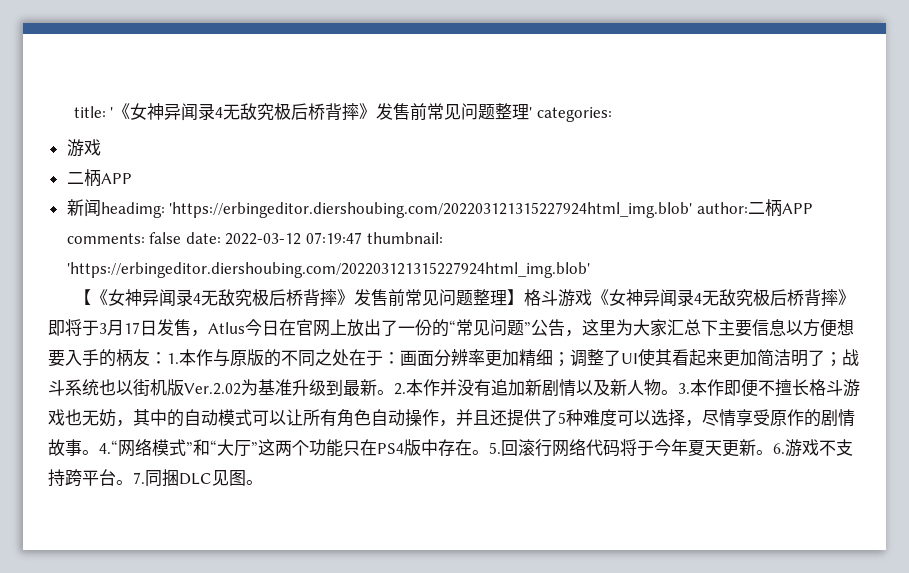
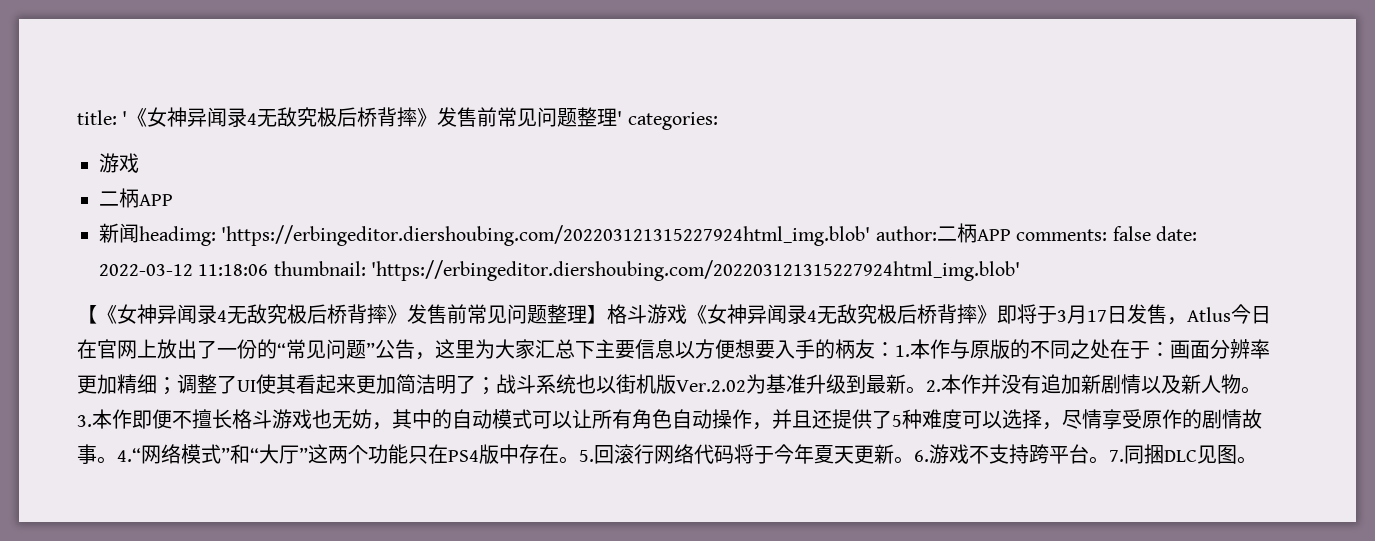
- 新闻headimg: 'https://erbingeditor.diershoubing.com/202203121315227924html_img.blob' author:二柄APP comments: false date: 2022-03-12 07:19:47 thumbnail: 'https://erbingeditor.diershoubing.com/202203121315227924html_img.blob'
+ 新闻headimg: 'https://erbingeditor.diershoubing.com/202203121315227924html_img.blob' author:二柄APP comments: false date: 2022-03-12 11:18:06 thumbnail: 'https://erbingeditor.diershoubing.com/202203121315227924html_img.blob'

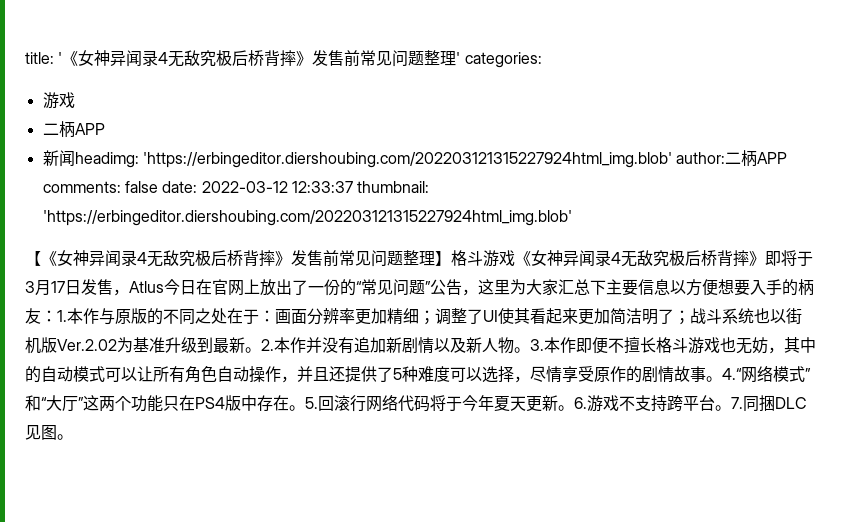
- 新闻headimg: 'https://erbingeditor.diershoubing.com/202203121315227924html_img.blob' author:二柄APP comments: false date: 2022-03-12 11:18:06 thumbnail: 'https://erbingeditor.diershoubing.com/202203121315227924html_img.blob'
+ 新闻headimg: 'https://erbingeditor.diershoubing.com/202203121315227924html_img.blob' author:二柄APP comments: false date: 2022-03-12 12:33:37 thumbnail: 'https://erbingeditor.diershoubing.com/202203121315227924html_img.blob'

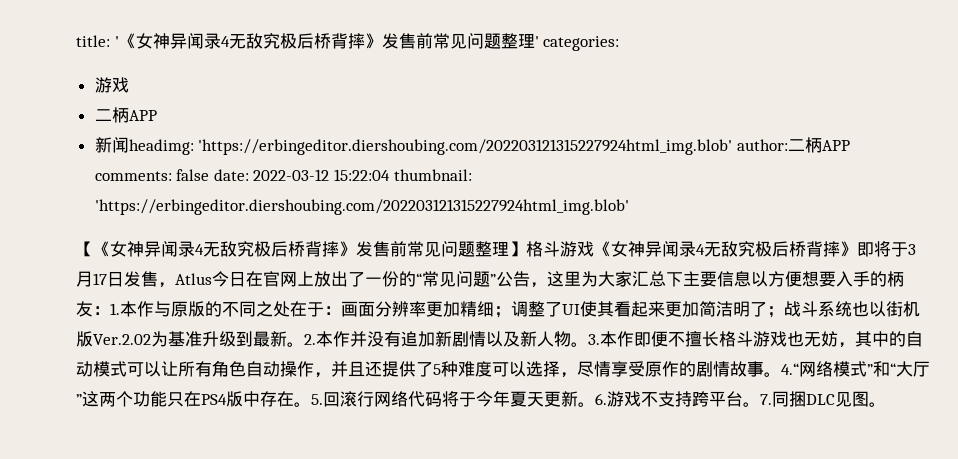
- 新闻headimg: 'https://erbingeditor.diershoubing.com/202203121315227924html_img.blob' author:二柄APP comments: false date: 2022-03-12 12:33:37 thumbnail: 'https://erbingeditor.diershoubing.com/202203121315227924html_img.blob'
+ 新闻headimg: 'https://erbingeditor.diershoubing.com/202203121315227924html_img.blob' author:二柄APP comments: false date: 2022-03-12 15:22:04 thumbnail: 'https://erbingeditor.diershoubing.com/202203121315227924html_img.blob'

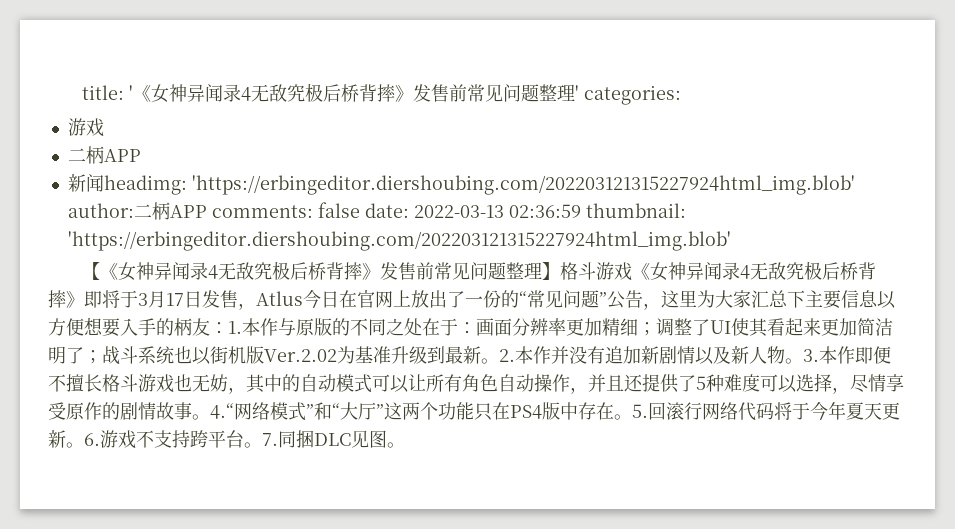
- 新闻headimg: 'https://erbingeditor.diershoubing.com/202203121315227924html_img.blob' author:二柄APP comments: false date: 2022-03-12 15:22:04 thumbnail: 'https://erbingeditor.diershoubing.com/202203121315227924html_img.blob'
+ 新闻headimg: 'https://erbingeditor.diershoubing.com/202203121315227924html_img.blob' author:二柄APP comments: false date: 2022-03-13 02:36:59 thumbnail: 'https://erbingeditor.diershoubing.com/202203121315227924html_img.blob'

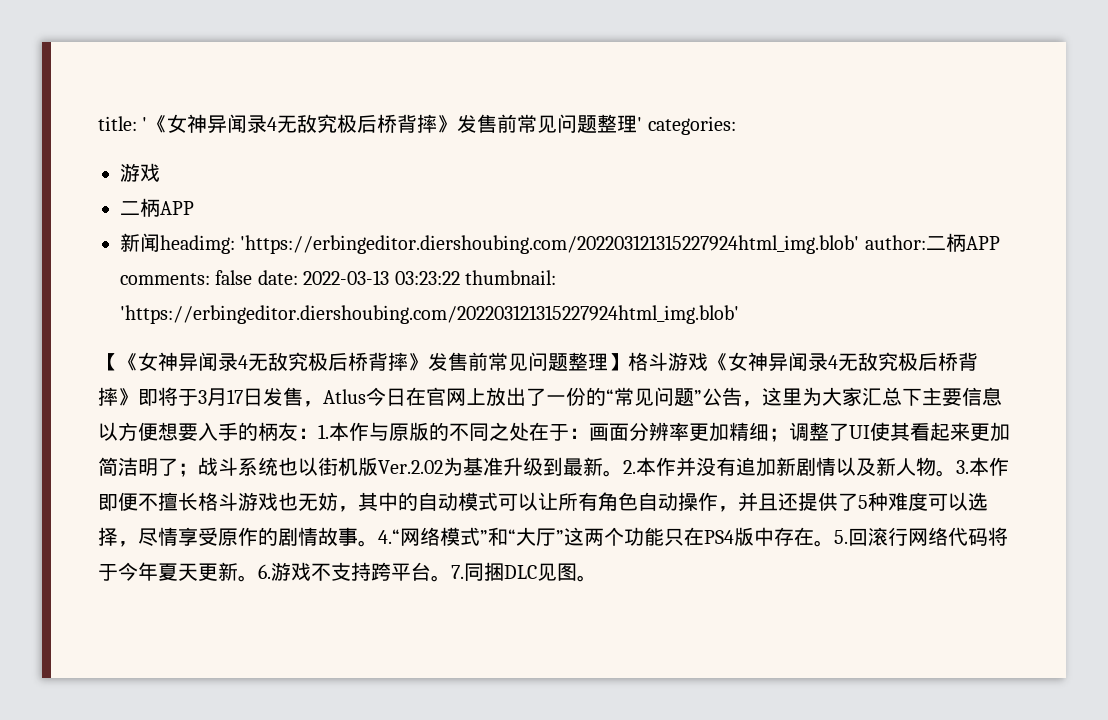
- 新闻headimg: 'https://erbingeditor.diershoubing.com/202203121315227924html_img.blob' author:二柄APP comments: false date: 2022-03-13 02:36:59 thumbnail: 'https://erbingeditor.diershoubing.com/202203121315227924html_img.blob'
+ 新闻headimg: 'https://erbingeditor.diershoubing.com/202203121315227924html_img.blob' author:二柄APP comments: false date: 2022-03-13 03:23:22 thumbnail: 'https://erbingeditor.diershoubing.com/202203121315227924html_img.blob'

